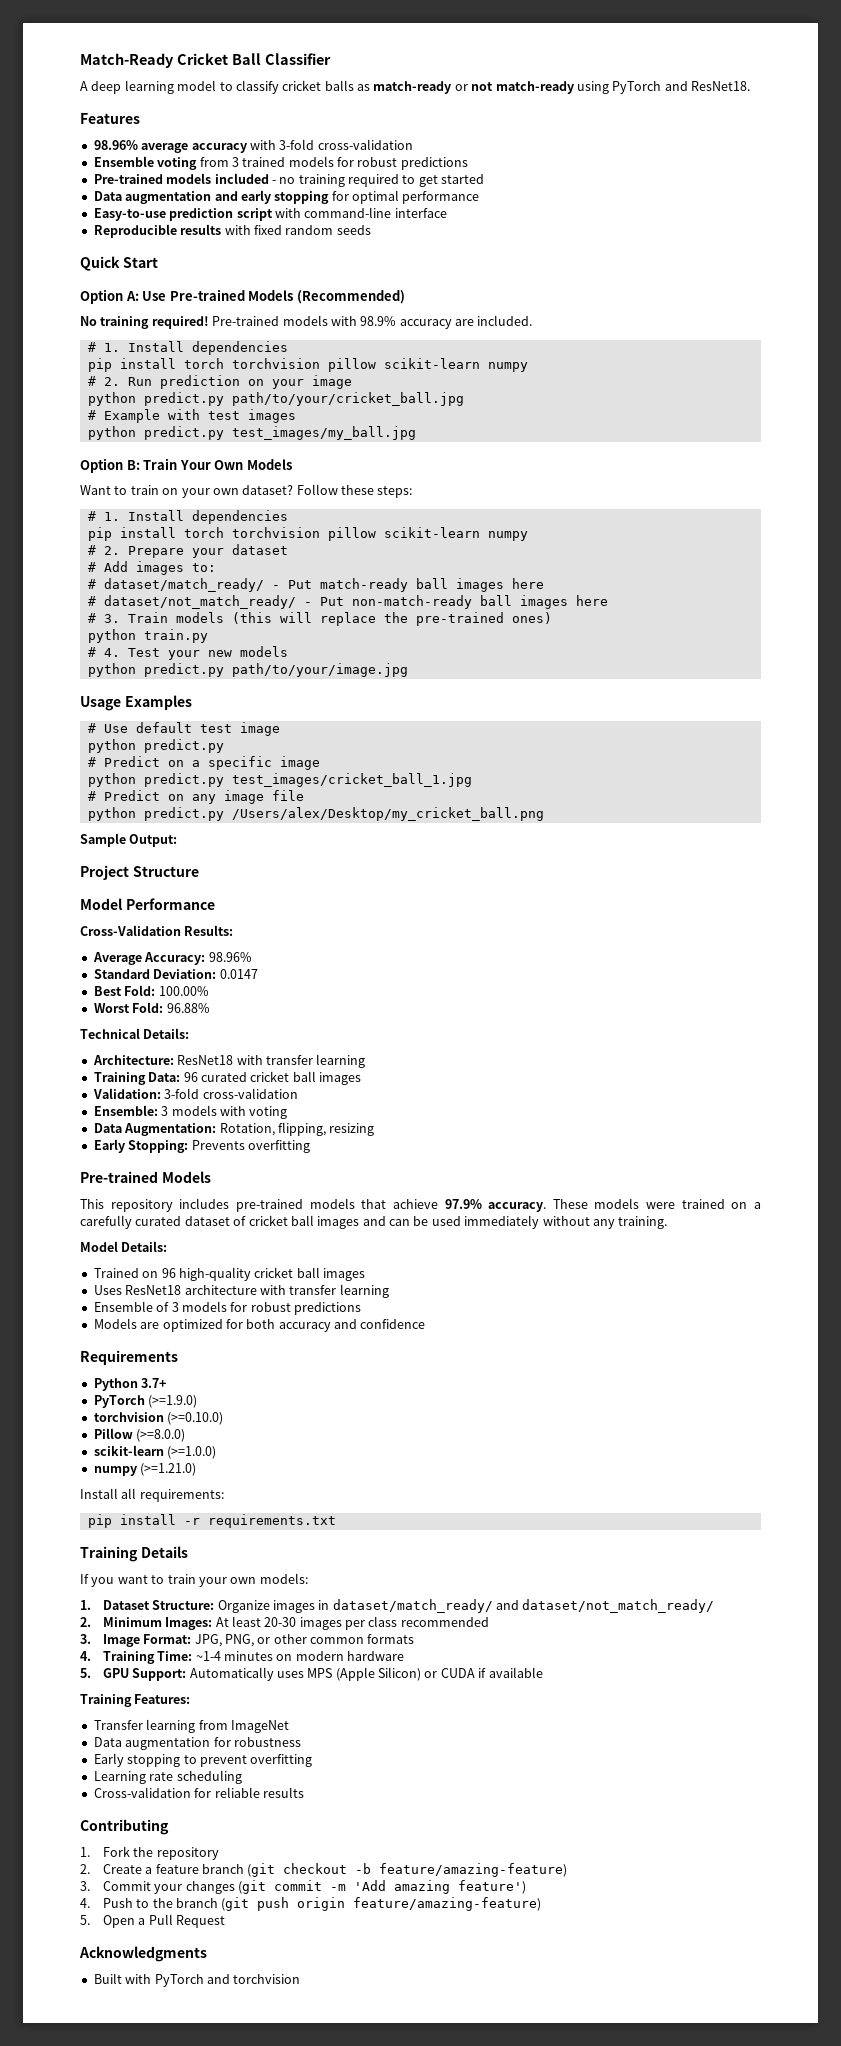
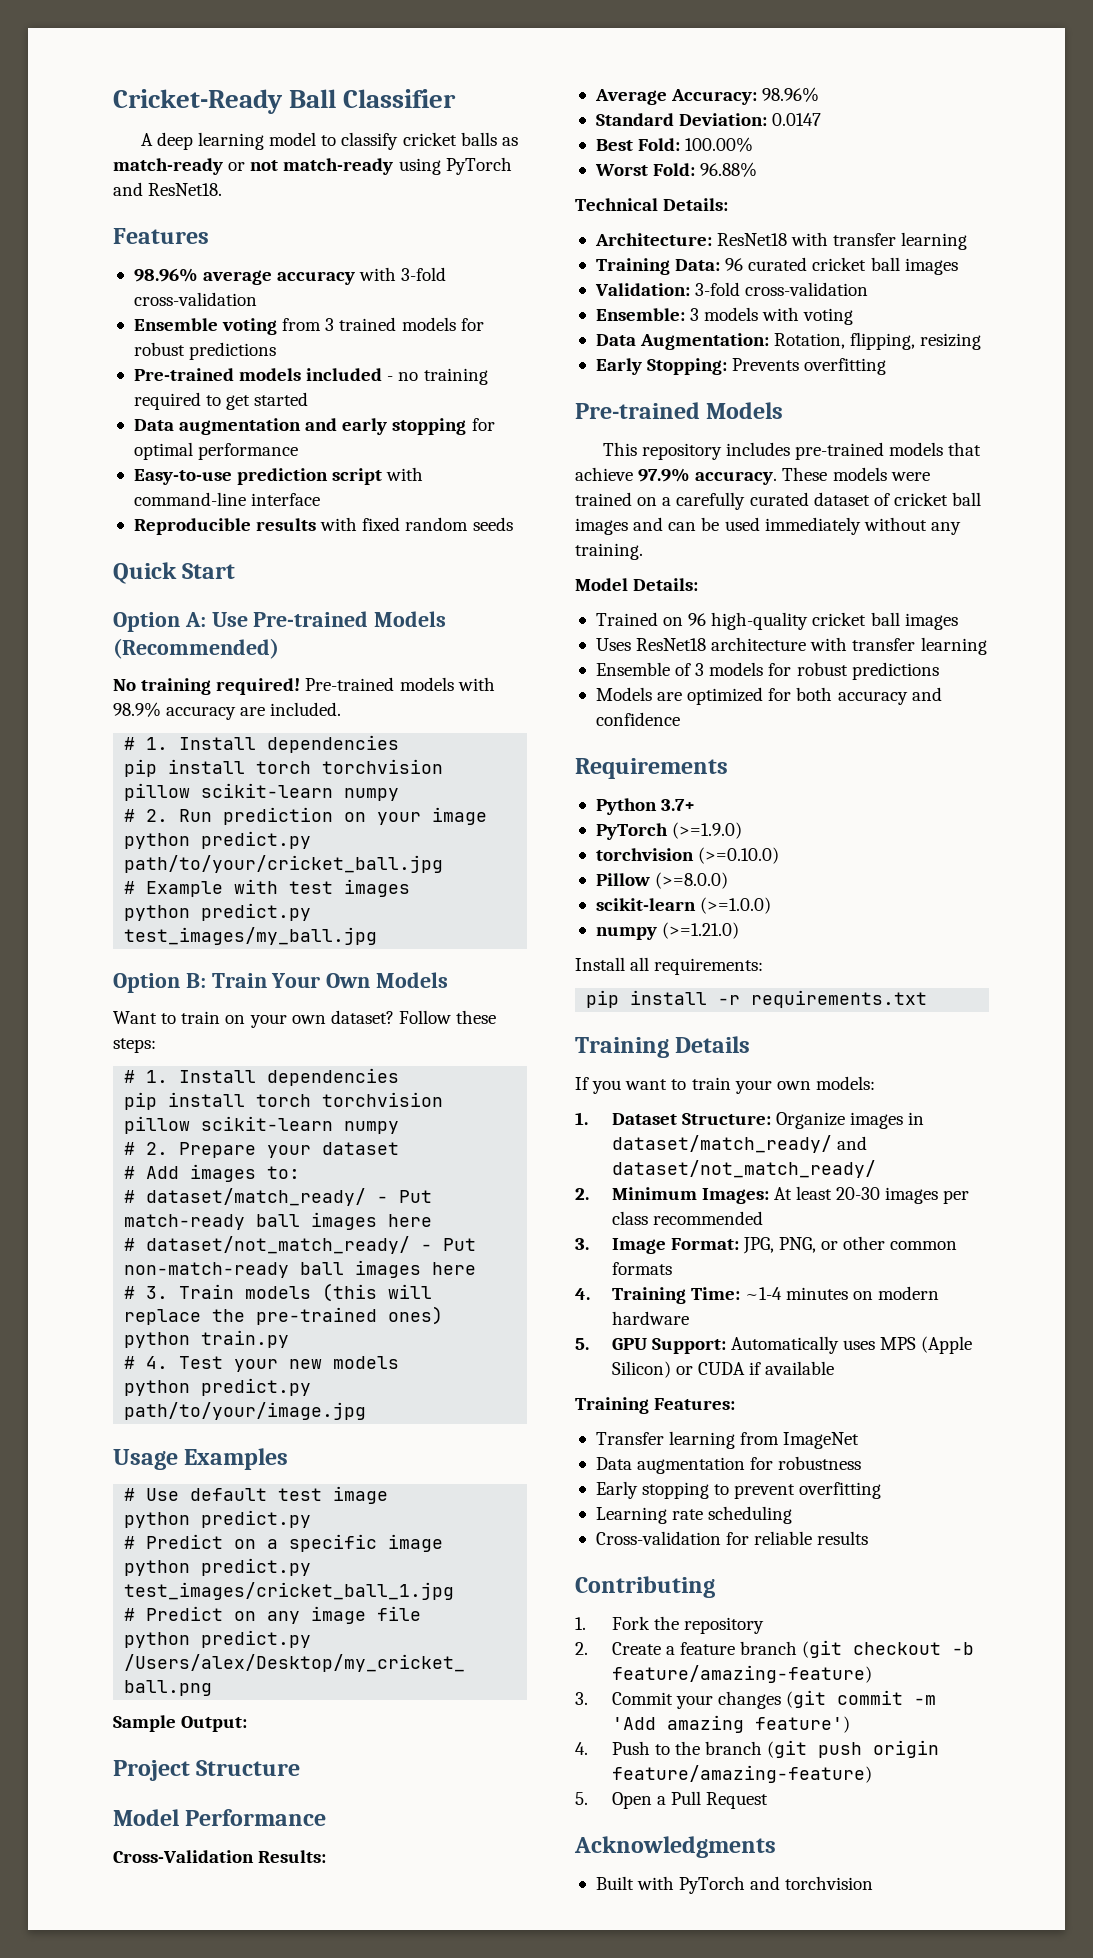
- Match-Ready Cricket Ball Classifier
+ Cricket-Ready Ball Classifier

